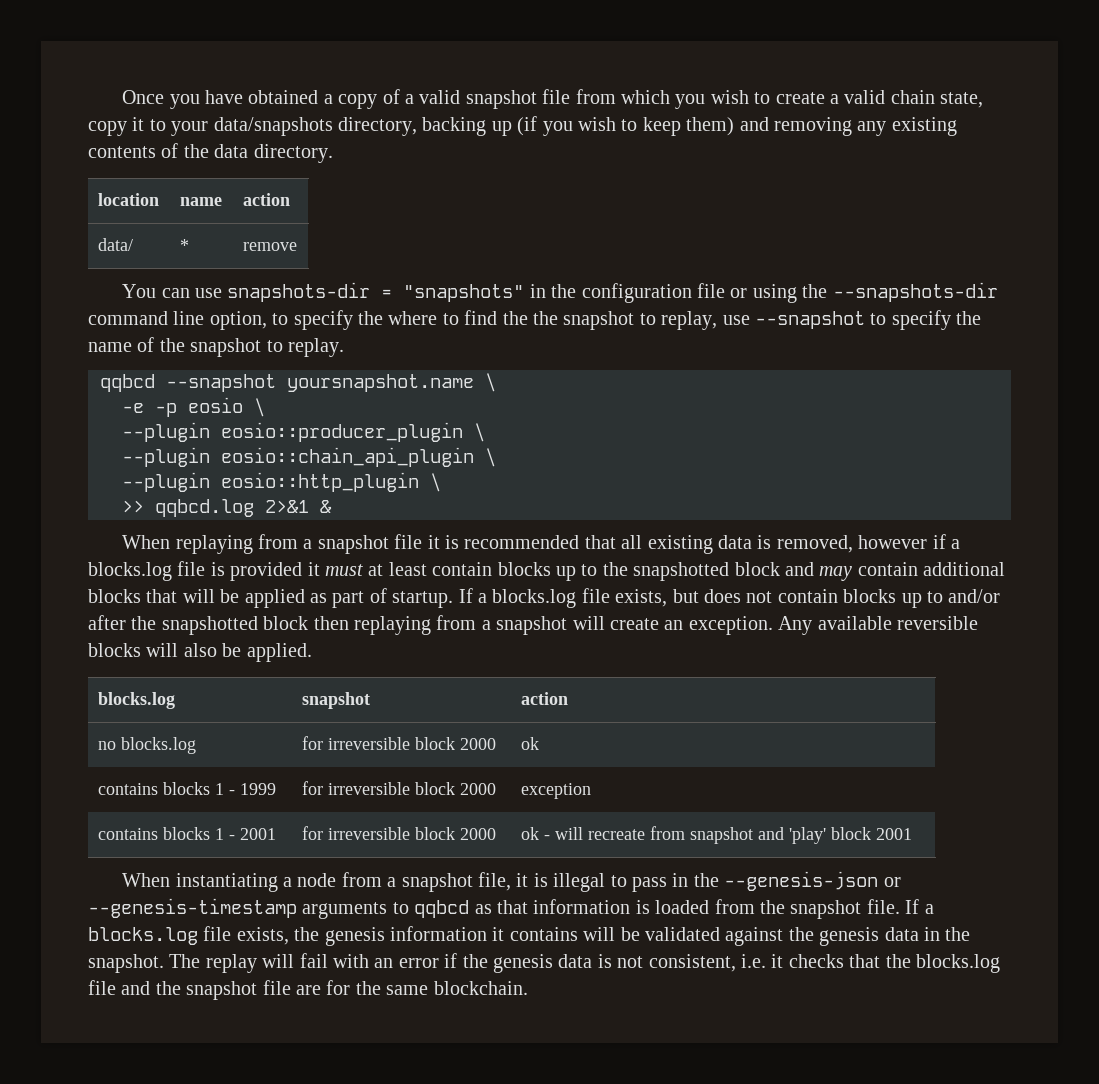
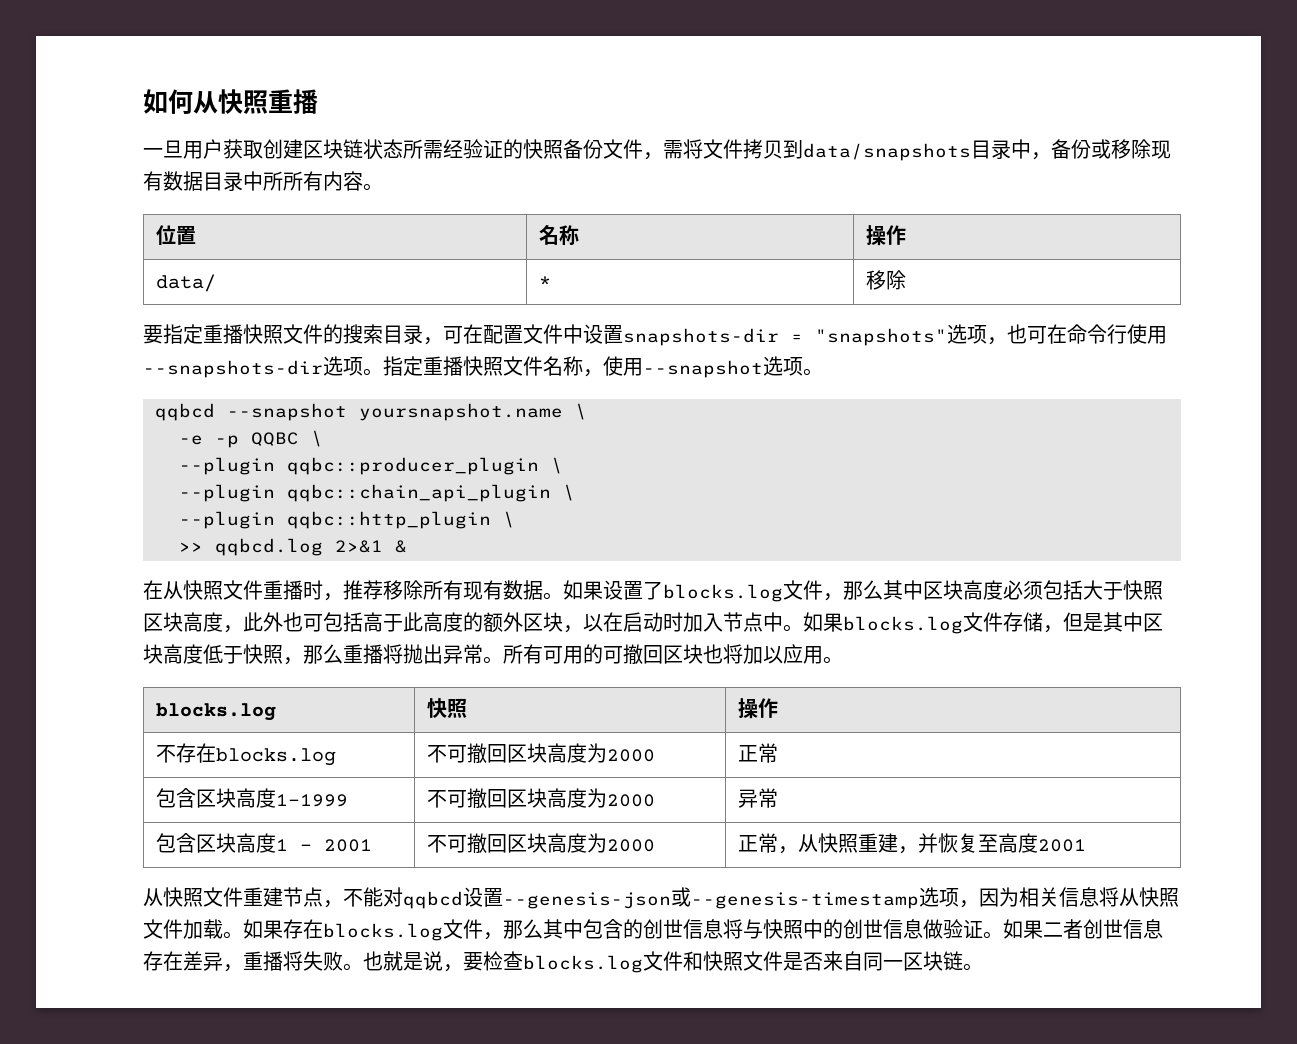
- Once you have obtained a copy of a valid snapshot file from which you wish to create a valid chain state, copy it to your data/snapshots directory, backing up (if you wish to keep them) and removing any existing contents of the data directory.
- location | name | action
- data/ | * | remove
- You can use snapshots-dir = "snapshots" in the configuration file or using the --snapshots-dir command line option, to specify the where to find the the snapshot to replay, use --snapshot to specify the name of the snapshot to replay.
+ 如何从快照重播
+ 一旦用户获取创建区块链状态所需经验证的快照备份文件，需将文件拷贝到data/snapshots目录中，备份或移除现有数据目录中所所有内容。
+ 位置 | 名称 | 操作
+ data/ | * | 移除
+ 要指定重播快照文件的搜索目录，可在配置文件中设置snapshots-dir = "snapshots"选项，也可在命令行使用--snapshots-dir选项。指定重播快照文件名称，使用--snapshot选项。
- -e -p eosio \
- --plugin eosio::producer_plugin \
- --plugin eosio::chain_api_plugin \
- --plugin eosio::http_plugin \
+ -e -p QQBC \
+ --plugin qqbc::producer_plugin \
+ --plugin qqbc::chain_api_plugin \
+ --plugin qqbc::http_plugin \
- When replaying from a snapshot file it is recommended that all existing data is removed, however if a blocks.log file is provided it must at least contain blocks up to the snapshotted block and may contain additional blocks that will be applied as part of startup. If a blocks.log file exists, but does not contain blocks up to and/or after the snapshotted block then replaying from a snapshot will create an exception. Any available reversible blocks will also be applied.
- blocks.log | snapshot | action
- no blocks.log | for irreversible block 2000 | ok
- contains blocks 1 - 1999 | for irreversible block 2000 | exception
- contains blocks 1 - 2001 | for irreversible block 2000 | ok - will recreate from snapshot and 'play' block 2001
- When instantiating a node from a snapshot file, it is illegal to pass in the --genesis-json or --genesis-timestamp arguments to qqbcd as that information is loaded from the snapshot file. If a blocks.log file exists, the genesis information it contains will be validated against the genesis data in the snapshot. The replay will fail with an error if the genesis data is not consistent, i.e. it checks that the blocks.log file and the snapshot file are for the same blockchain.
+ 在从快照文件重播时，推荐移除所有现有数据。如果设置了blocks.log文件，那么其中区块高度必须包括大于快照区块高度，此外也可包括高于此高度的额外区块，以在启动时加入节点中。如果blocks.log文件存储，但是其中区块高度低于快照，那么重播将抛出异常。所有可用的可撤回区块也将加以应用。
+ blocks.log | 快照 | 操作
+ 不存在blocks.log | 不可撤回区块高度为2000 | 正常
+ 包含区块高度1-1999 | 不可撤回区块高度为2000 | 异常
+ 包含区块高度1 - 2001 | 不可撤回区块高度为2000 | 正常，从快照重建，并恢复至高度2001
+ 从快照文件重建节点，不能对qqbcd设置--genesis-json或--genesis-timestamp选项，因为相关信息将从快照文件加载。如果存在blocks.log文件，那么其中包含的创世信息将与快照中的创世信息做验证。如果二者创世信息存在差异，重播将失败。也就是说，要检查blocks.log文件和快照文件是否来自同一区块链。

